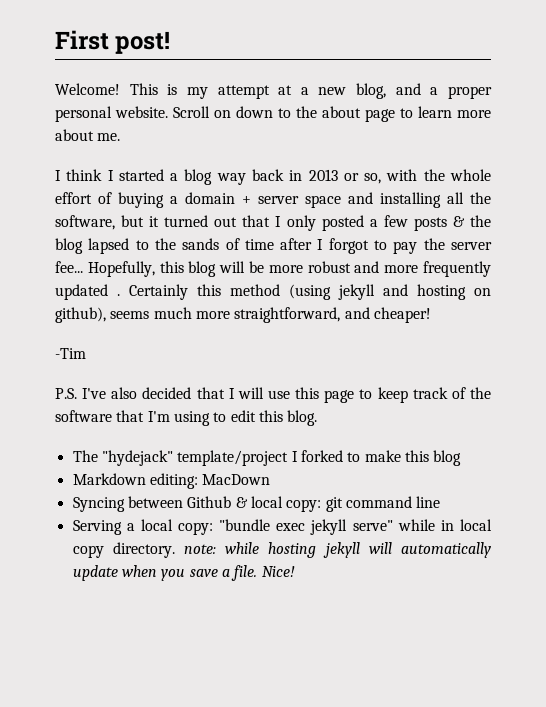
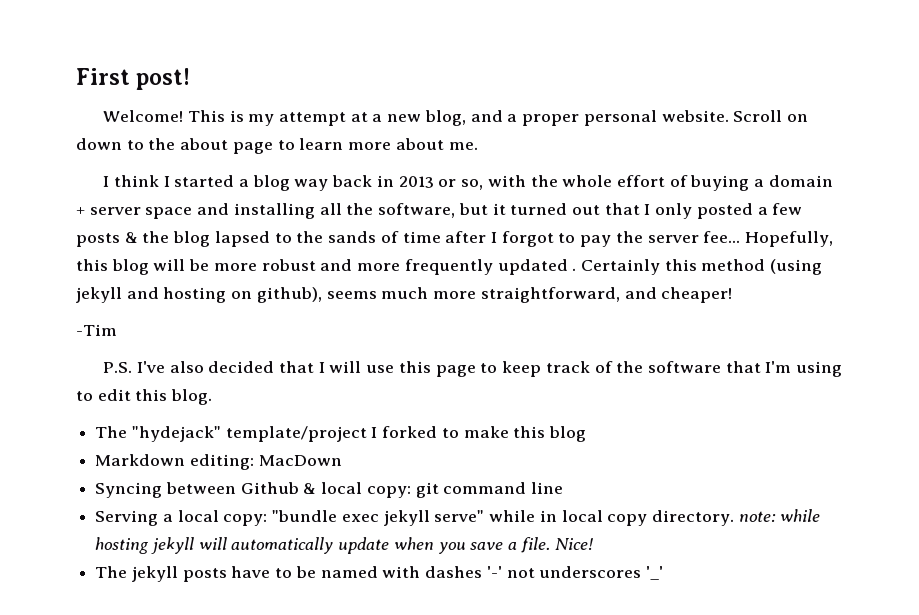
+ The jekyll posts have to be named with dashes '-' not underscores '_'

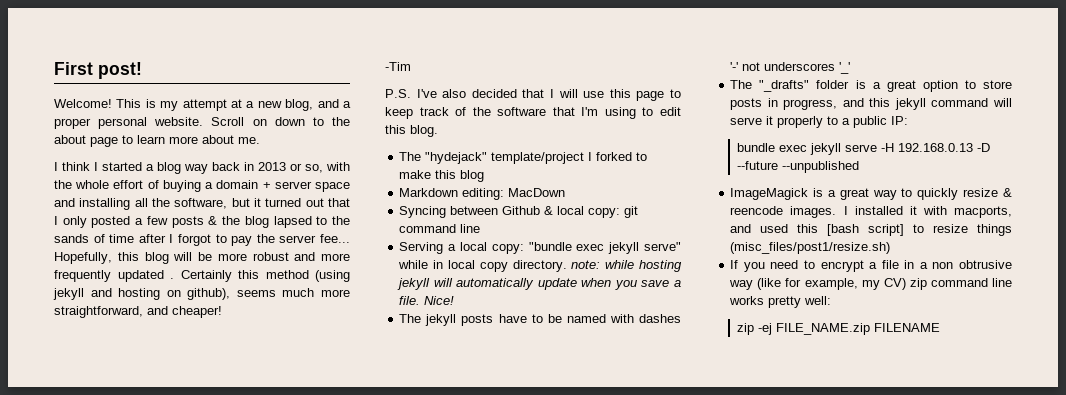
+ The "_drafts" folder is a great option to store posts in progress, and this jekyll command will serve it properly to a public IP:
+ bundle exec jekyll serve -H 192.168.0.13 -D --future --unpublished
+ ImageMagick is a great way to quickly resize & reencode images. I installed it with macports, and used this [bash script] to resize things (misc_files/post1/resize.sh)
+ If you need to encrypt a file in a non obtrusive way (like for example, my CV) zip command line works pretty well:
+ zip -ej FILE_NAME.zip FILENAME

